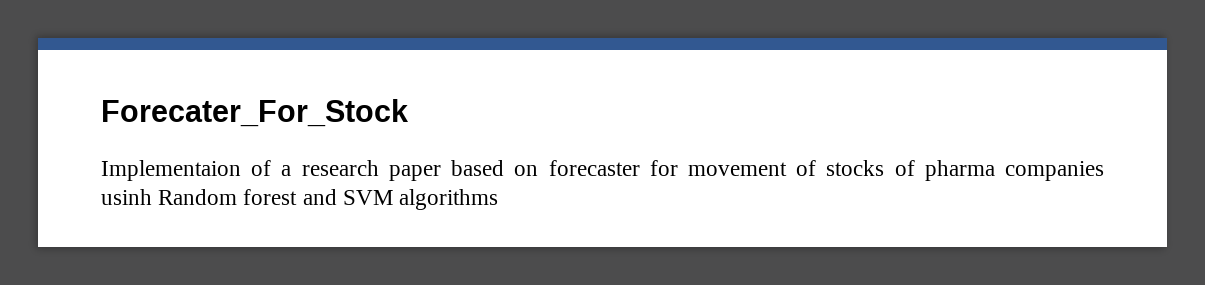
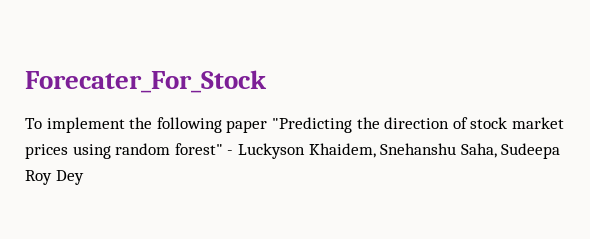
- Implementaion of a research paper based on forecaster for movement of stocks of pharma companies usinh Random forest and SVM algorithms
+ To implement the following paper "Predicting the direction of stock market prices using random forest" - Luckyson Khaidem, Snehanshu Saha, Sudeepa Roy Dey

